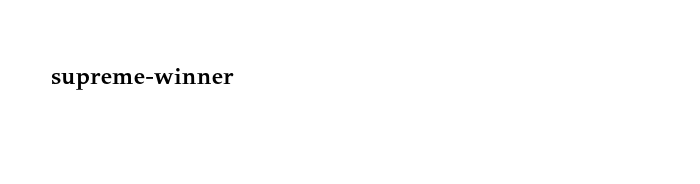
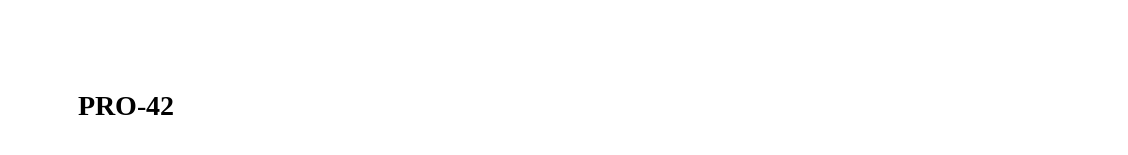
- supreme-winner
+ PRO-42

